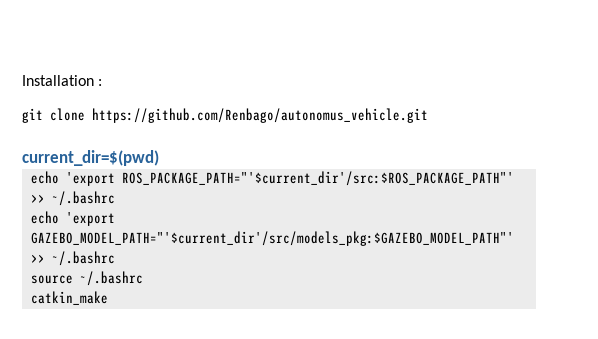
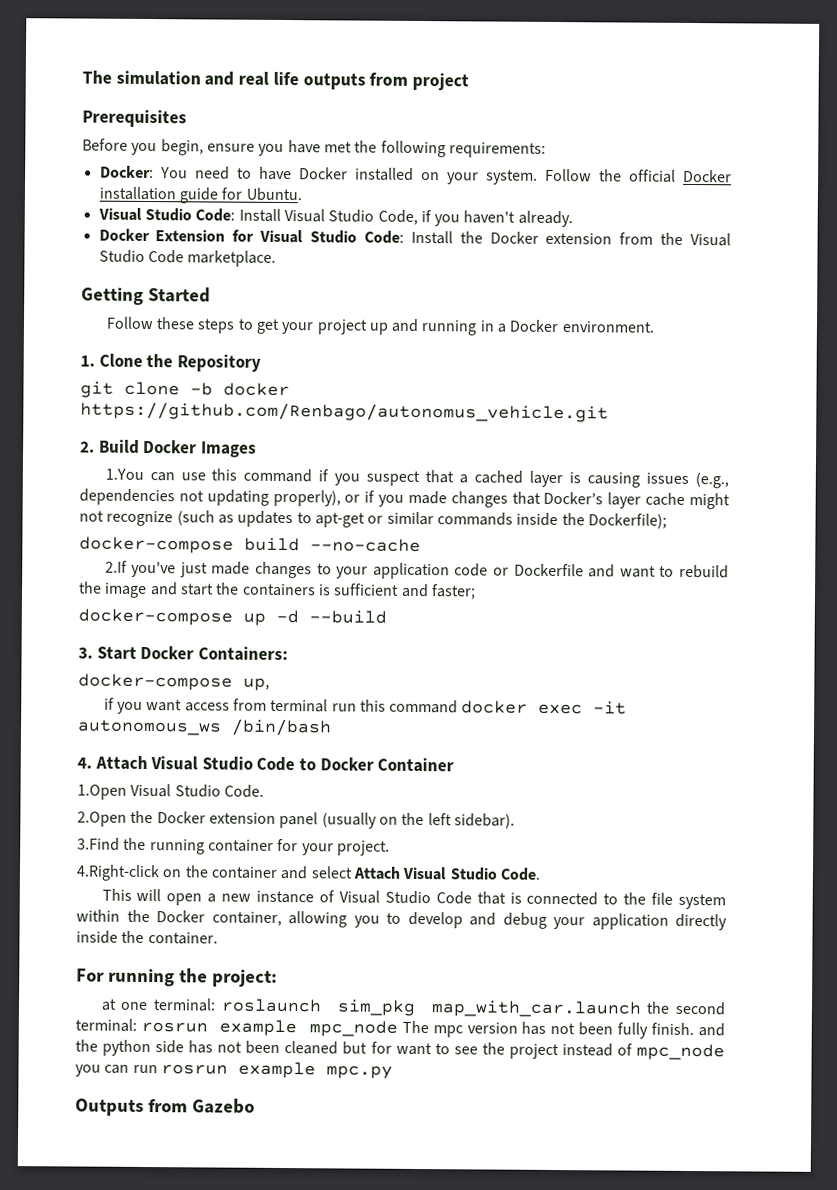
- Installation :
+ The simulation and real life outputs from project
+ Prerequisites
+ Before you begin, ensure you have met the following requirements:
+ Docker: You need to have Docker installed on your system. Follow the official Docker installation guide for Ubuntu.
+ Visual Studio Code: Install Visual Studio Code, if you haven't already.
+ Docker Extension for Visual Studio Code: Install the Docker extension from the Visual Studio Code marketplace.
+ Getting Started
+ Follow these steps to get your project up and running in a Docker environment.
+ 1. Clone the Repository
- git clone https://github.com/Renbago/autonomus_vehicle.git
+ git clone -b docker https://github.com/Renbago/autonomus_vehicle.git
- current_dir=$(pwd)
- echo 'export ROS_PACKAGE_PATH="'$current_dir'/src:$ROS_PACKAGE_PATH"' >> ~/.bashrc
- echo 'export GAZEBO_MODEL_PATH="'$current_dir'/src/models_pkg:$GAZEBO_MODEL_PATH"' >> ~/.bashrc
- source ~/.bashrc
- catkin_make
+ 2. Build Docker Images
+ 1.You can use this command if you suspect that a cached layer is causing issues (e.g., dependencies not updating properly), or if you made changes that Docker’s layer cache might not recognize (such as updates to apt-get or similar commands inside the Dockerfile);
+ docker-compose build --no-cache
+ 2.If you've just made changes to your application code or Dockerfile and want to rebuild the image and start the containers is sufficient and faster;
+ docker-compose up -d --build
+ 3. Start Docker Containers:
+ docker-compose up,
+ if you want access from terminal run this command docker exec -it autonomous_ws /bin/bash
+ 4. Attach Visual Studio Code to Docker Container
+ 1.Open Visual Studio Code.
+ 2.Open the Docker extension panel (usually on the left sidebar).
+ 3.Find the running container for your project.
+ 4.Right-click on the container and select Attach Visual Studio Code.
+ This will open a new instance of Visual Studio Code that is connected to the file system within the Docker container, allowing you to develop and debug your application directly inside the container.
+ For running the project:
+ at one terminal: roslaunch sim_pkg map_with_car.launch the second terminal: rosrun example mpc_node The mpc version has not been fully finish. and the python side has not been cleaned but for want to see the project instead of mpc_node you can run rosrun example mpc.py
+ Outputs from Gazebo

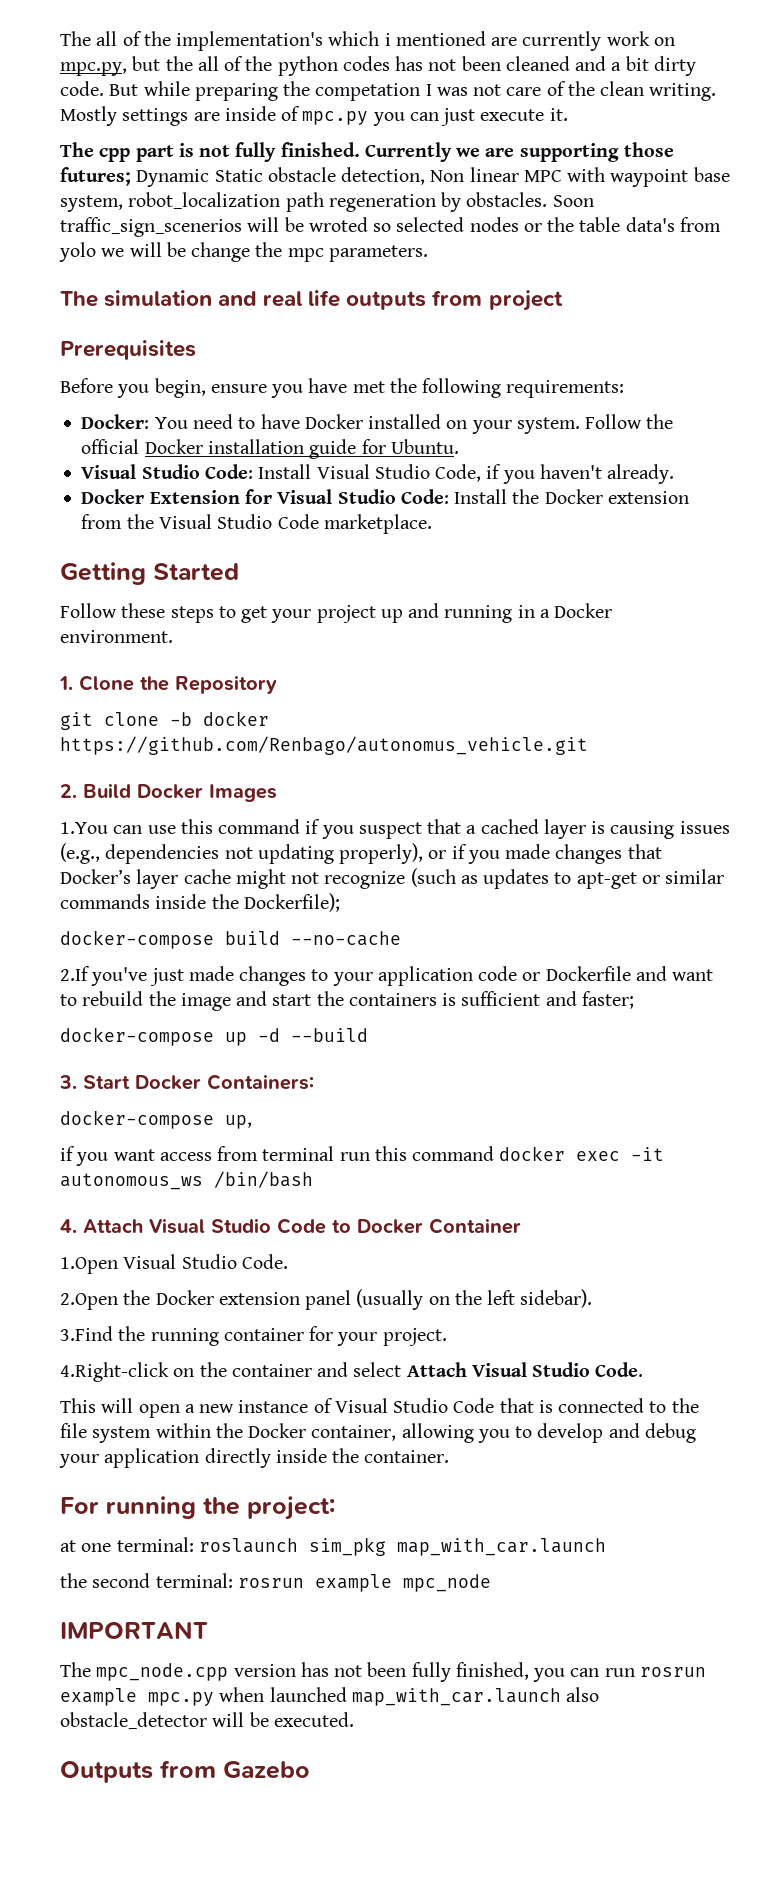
+ The all of the implementation's which i mentioned are currently work on mpc.py, but the all of the python codes has not been cleaned and a bit dirty code. But while preparing the competation I was not care of the clean writing. Mostly settings are inside of mpc.py you can just execute it.
+ The cpp part is not fully finished. Currently we are supporting those futures; Dynamic Static obstacle detection, Non linear MPC with waypoint base system, robot_localization path regeneration by obstacles. Soon traffic_sign_scenerios will be wroted so selected nodes or the table data's from yolo we will be change the mpc parameters.
- at one terminal: roslaunch sim_pkg map_with_car.launch the second terminal: rosrun example mpc_node The mpc version has not been fully finish. and the python side has not been cleaned but for want to see the project instead of mpc_node you can run rosrun example mpc.py
+ at one terminal: roslaunch sim_pkg map_with_car.launch
+ the second terminal: rosrun example mpc_node
+ IMPORTANT
+ The mpc_node.cpp version has not been fully finished, you can run rosrun example mpc.py when launched map_with_car.launch also obstacle_detector will be executed.

